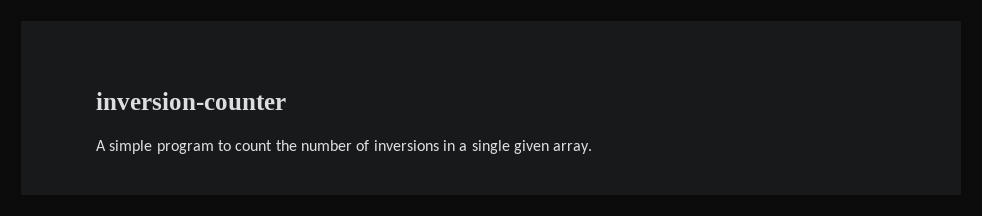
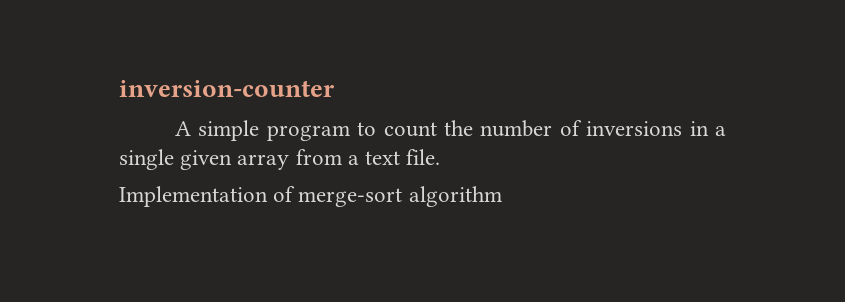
- A simple program to count the number of inversions in a single given array.
+ A simple program to count the number of inversions in a single given array from a text file.
+ Implementation of merge-sort algorithm

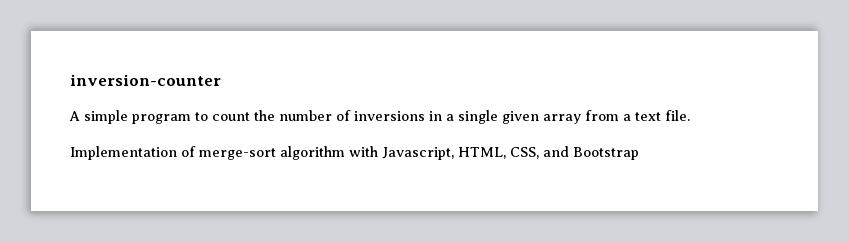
- Implementation of merge-sort algorithm
+ Implementation of merge-sort algorithm with Javascript, HTML, CSS, and Bootstrap

